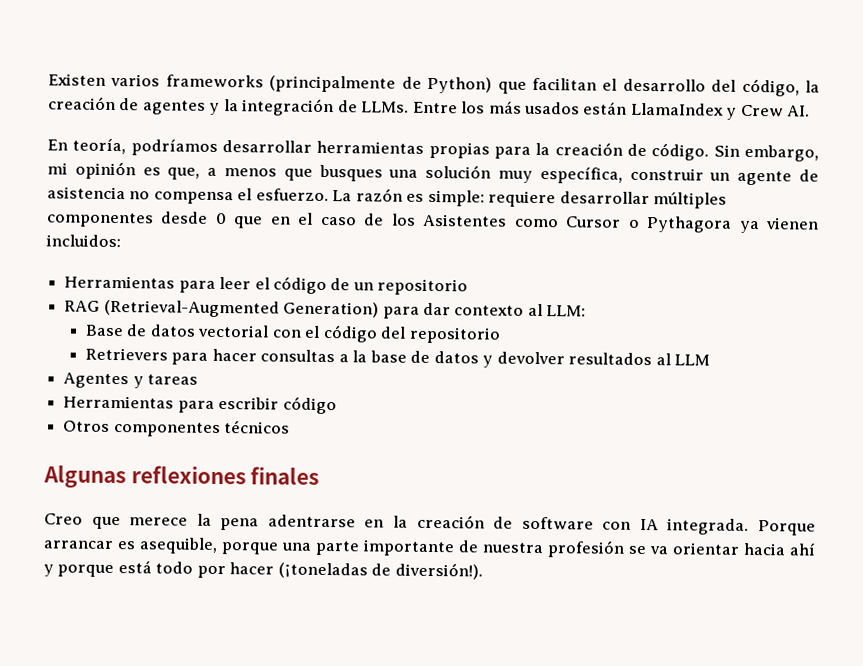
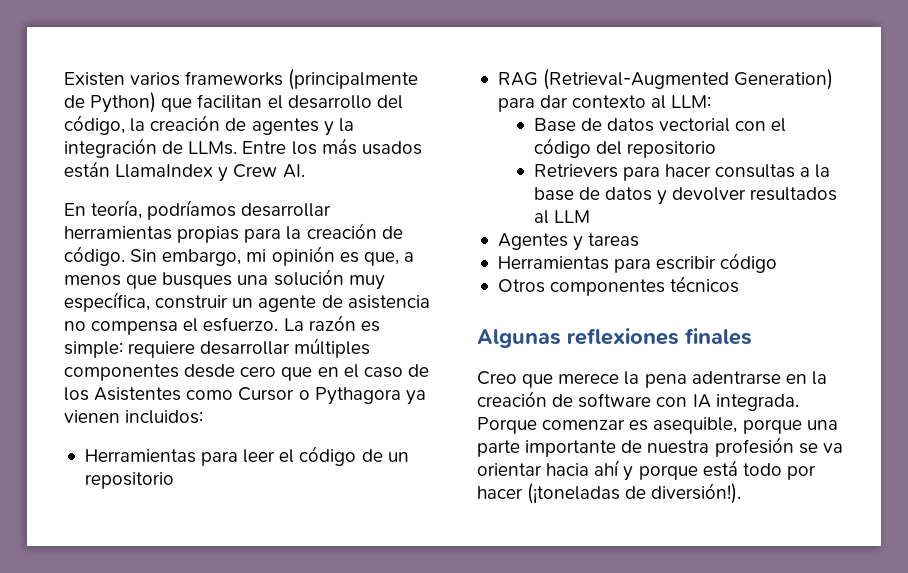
- La razón es simple: requiere desarrollar múltiples componentes desde 0 que en el caso de los Asistentes como Cursor o Pythagora ya vienen incluidos:
+ La razón es simple: requiere desarrollar múltiples componentes desde cero que en el caso de los Asistentes como Cursor o Pythagora ya vienen incluidos:
- Porque arrancar es asequible, porque una parte importante de nuestra profesión se va orientar hacia ahí y porque está todo por hacer (¡toneladas de diversión!).
+ Porque comenzar es asequible, porque una parte importante de nuestra profesión se va orientar hacia ahí y porque está todo por hacer (¡toneladas de diversión!).

